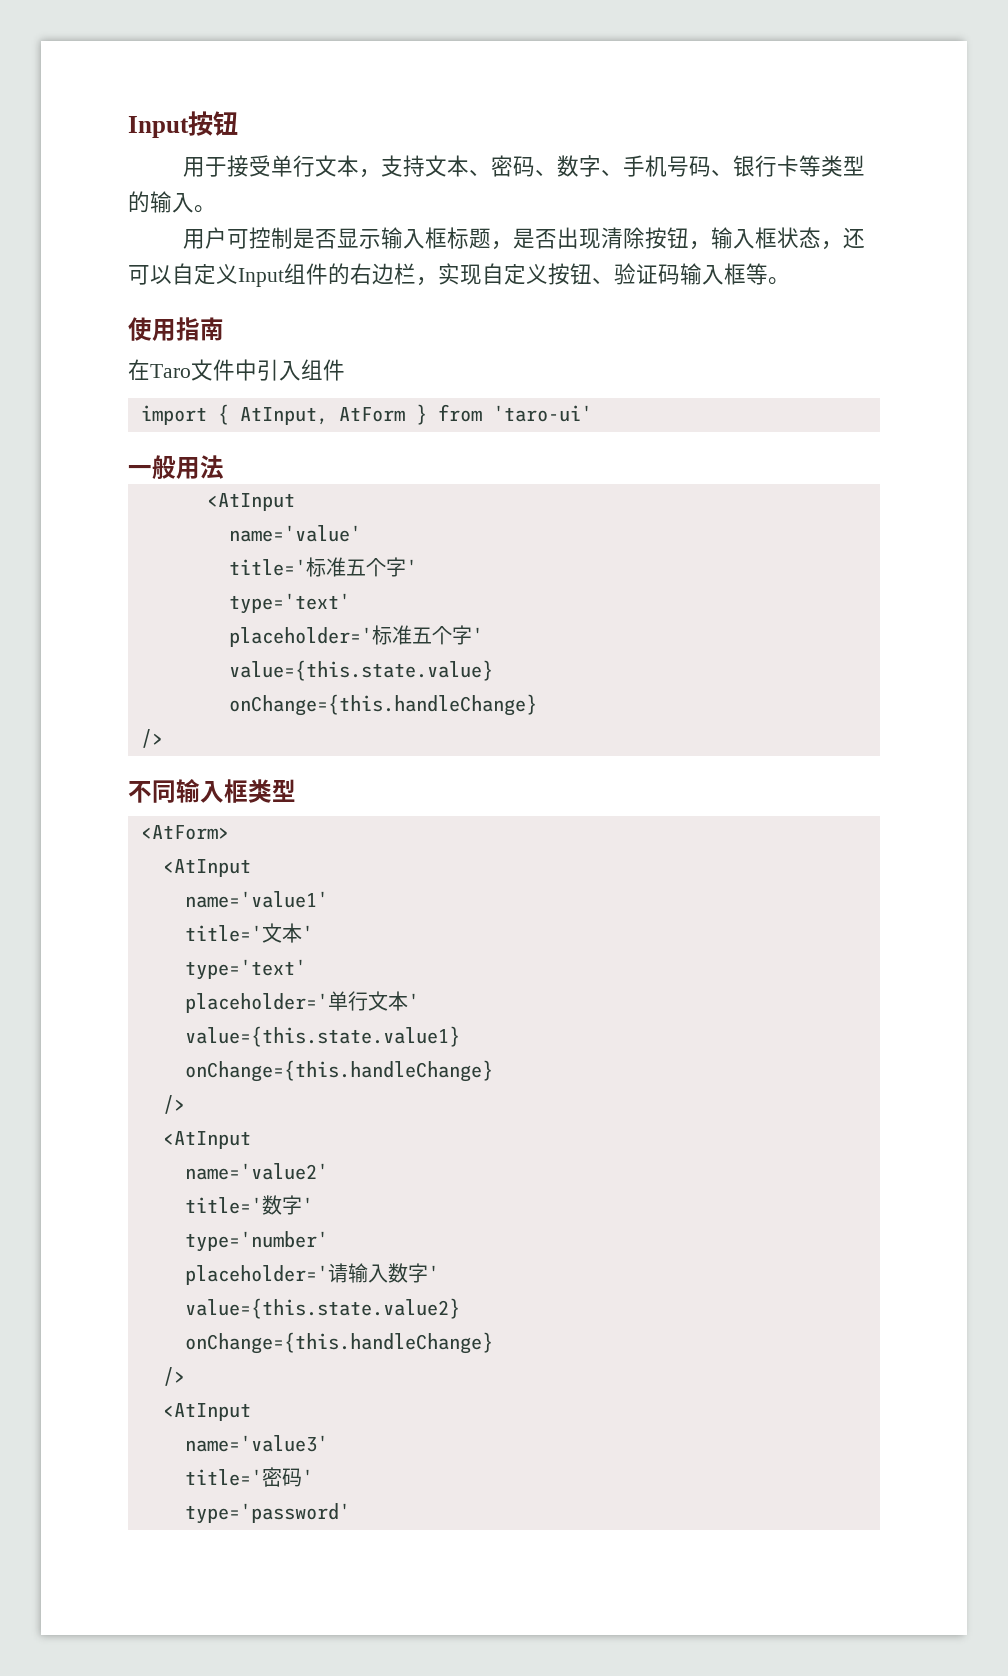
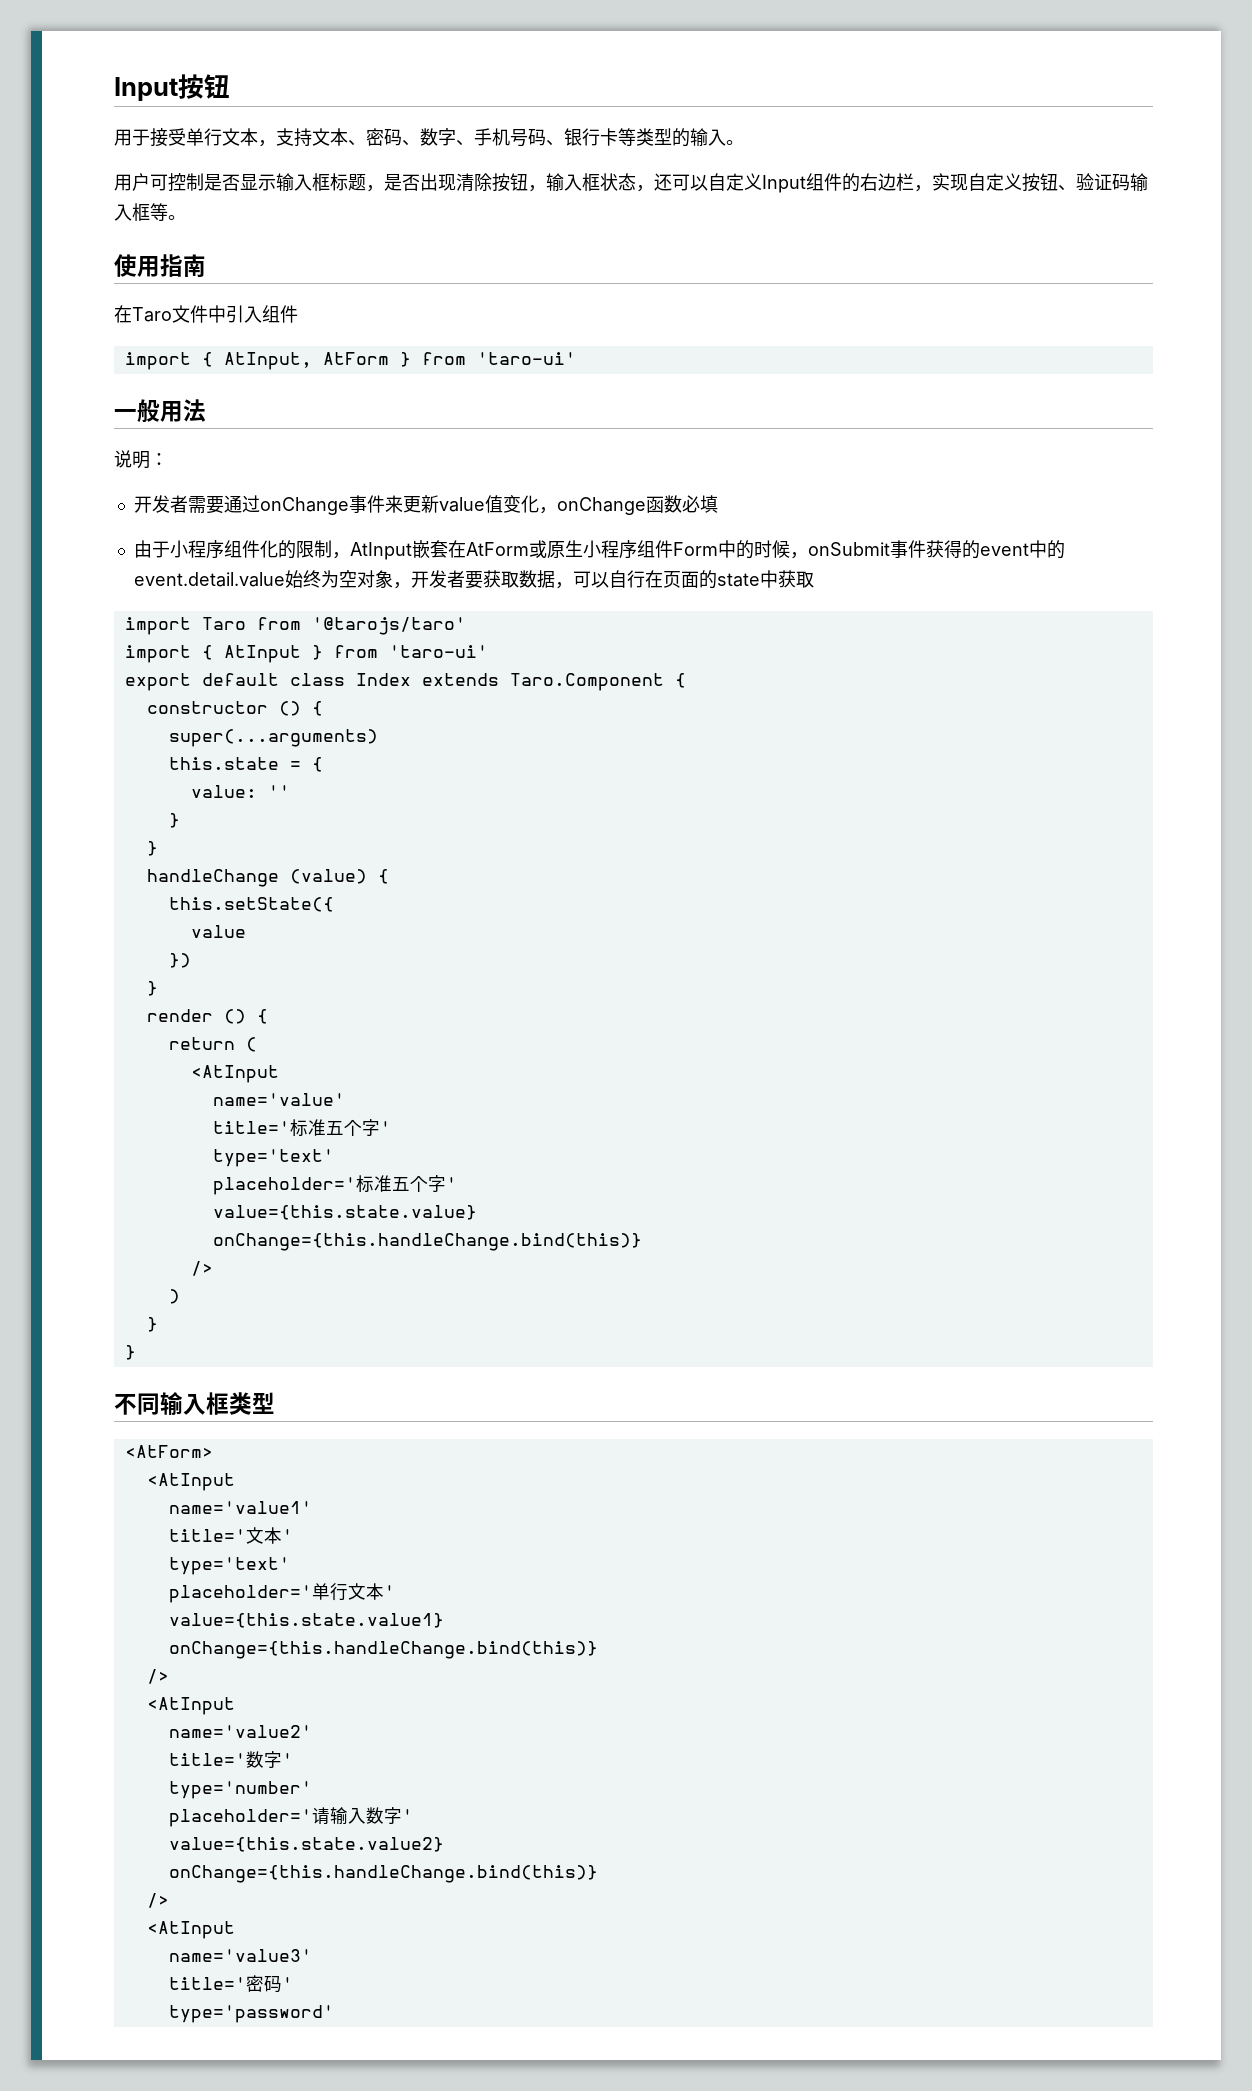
+ 说明：
+ 开发者需要通过onChange事件来更新value值变化，onChange函数必填
+ 由于小程序组件化的限制，AtInput嵌套在AtForm或原生小程序组件Form中的时候，onSubmit事件获得的event中的event.detail.value始终为空对象，开发者要获取数据，可以自行在页面的state中获取
+ import Taro from '@tarojs/taro'
+ import { AtInput } from 'taro-ui'
+ export default class Index extends Taro.Component {
+ constructor () {
+ super(...arguments)
+ this.state = {
+ value: ''
+ }
+ }
+ handleChange (value) {
+ this.setState({
+ value
+ })
+ }
+ render () {
+ return (
  value={this.state.value}
- onChange={this.handleChange}
+ onChange={this.handleChange.bind(this)}
  />
+ )
+ }
+ }
  value={this.state.value1}
- onChange={this.handleChange}
+ onChange={this.handleChange.bind(this)}
  value={this.state.value2}
- onChange={this.handleChange}
+ onChange={this.handleChange.bind(this)}

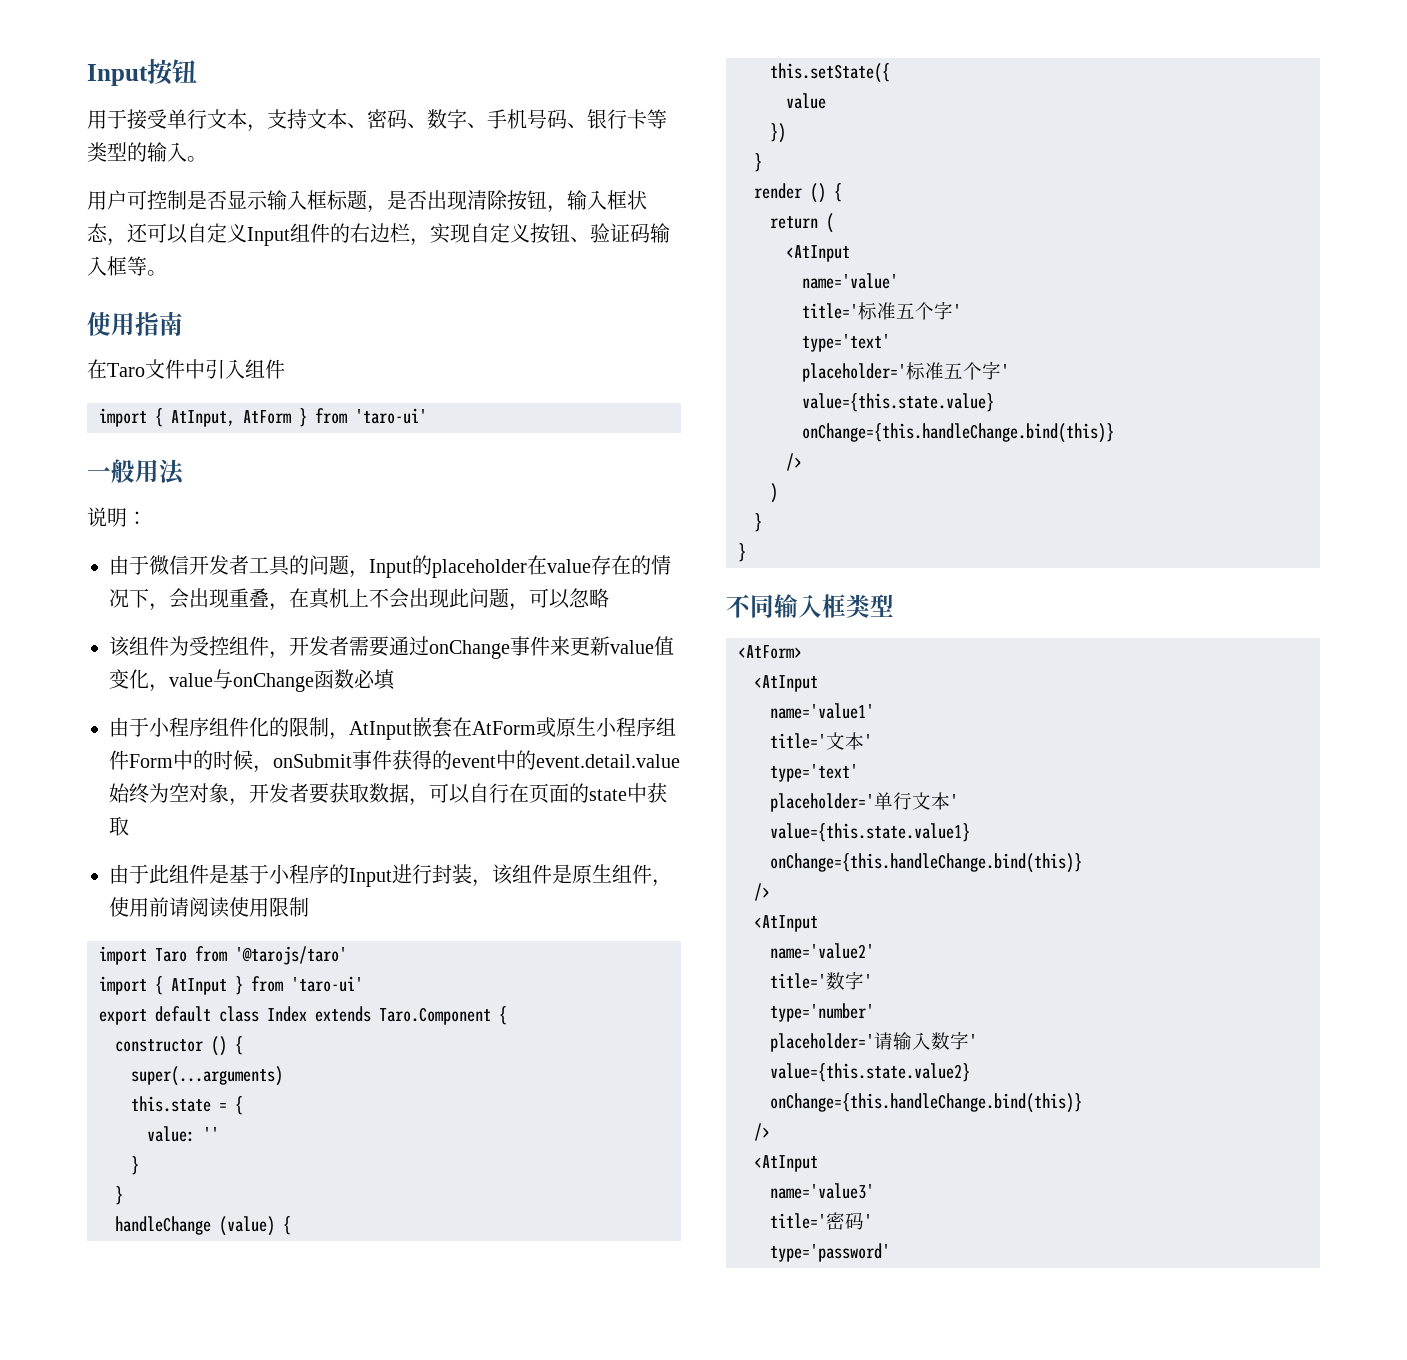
- 开发者需要通过onChange事件来更新value值变化，onChange函数必填
+ 由于微信开发者工具的问题，Input的placeholder在value存在的情况下，会出现重叠，在真机上不会出现此问题，可以忽略
+ 该组件为受控组件，开发者需要通过onChange事件来更新value值变化，value与onChange函数必填
+ 由于此组件是基于小程序的Input进行封装，该组件是原生组件，使用前请阅读使用限制

